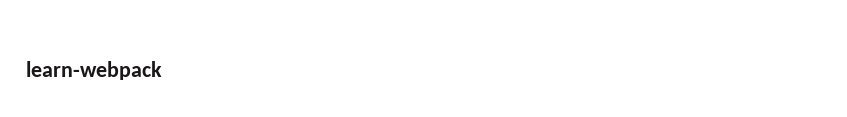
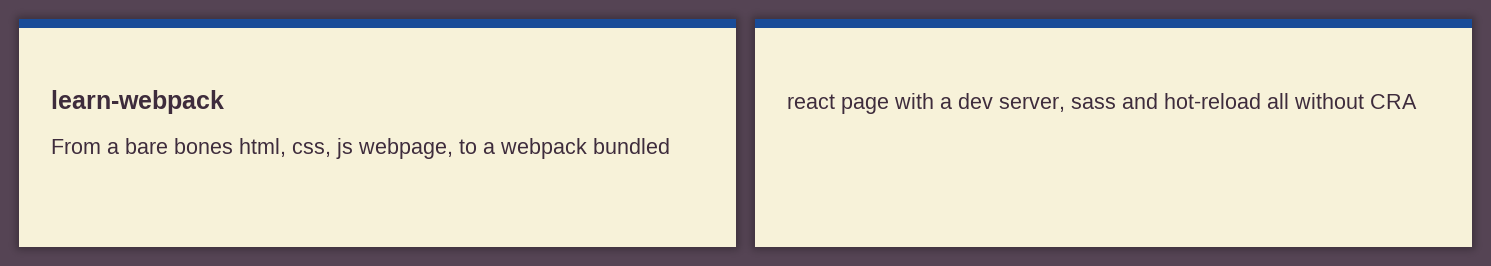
+ From a bare bones html, css, js webpage, to a webpack bundled react page with a dev server, sass and hot-reload all without CRA

